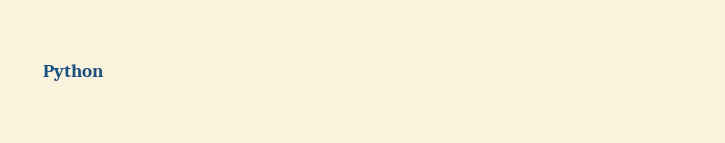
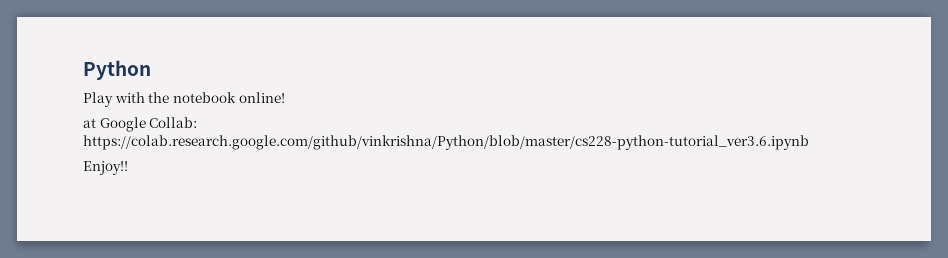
+ Play with the notebook online!
+ at Google Collab: https://colab.research.google.com/github/vinkrishna/Python/blob/master/cs228-python-tutorial_ver3.6.ipynb
+ Enjoy!!

